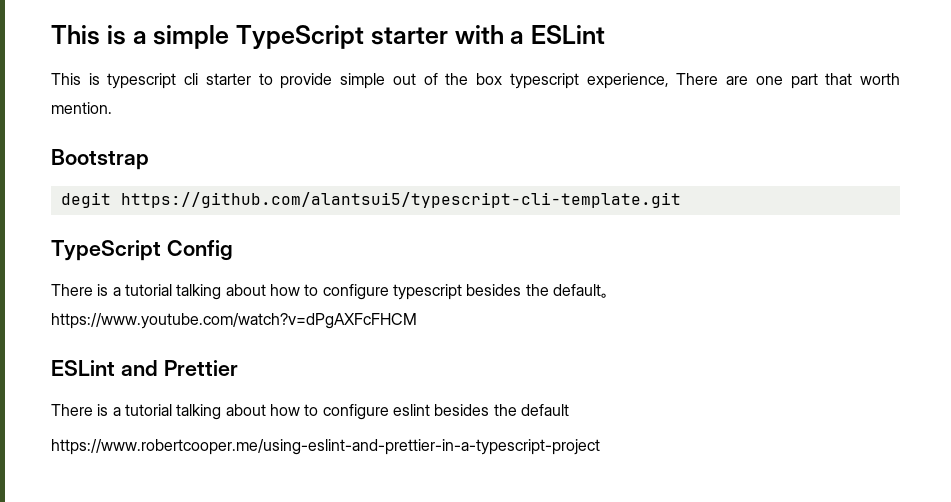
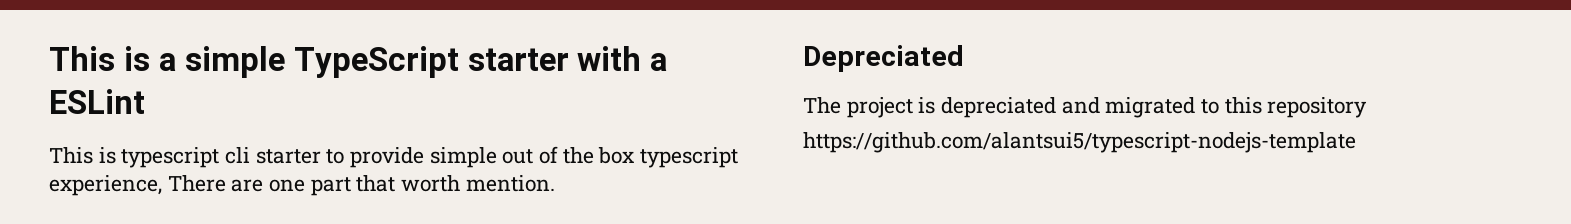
- Bootstrap
- degit https://github.com/alantsui5/typescript-cli-template.git
- TypeScript Config
- There is a tutorial talking about how to configure typescript besides the default。https://www.youtube.com/watch?v=dPgAXFcFHCM
- ESLint and Prettier
- There is a tutorial talking about how to configure eslint besides the default
- https://www.robertcooper.me/using-eslint-and-prettier-in-a-typescript-project
+ Depreciated
+ The project is depreciated and migrated to this repository
+ https://github.com/alantsui5/typescript-nodejs-template

